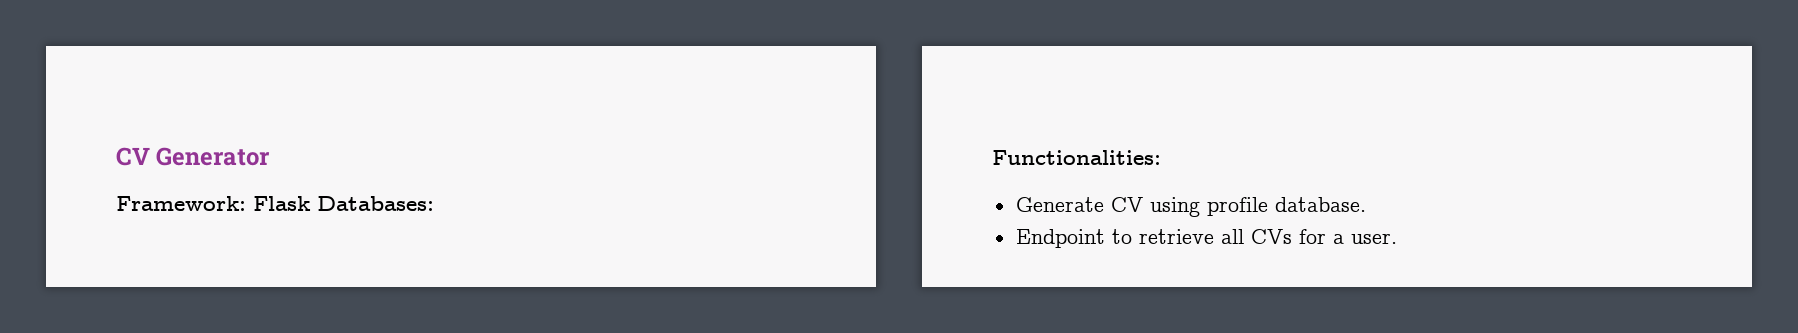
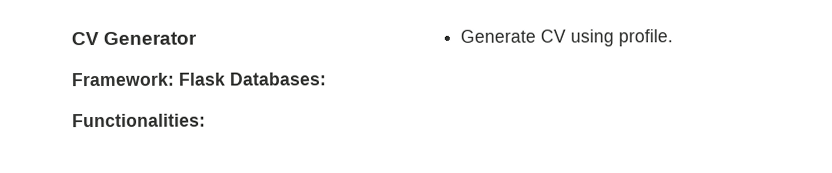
- Generate CV using profile database.
- Endpoint to retrieve all CVs for a user.
+ Generate CV using profile.

